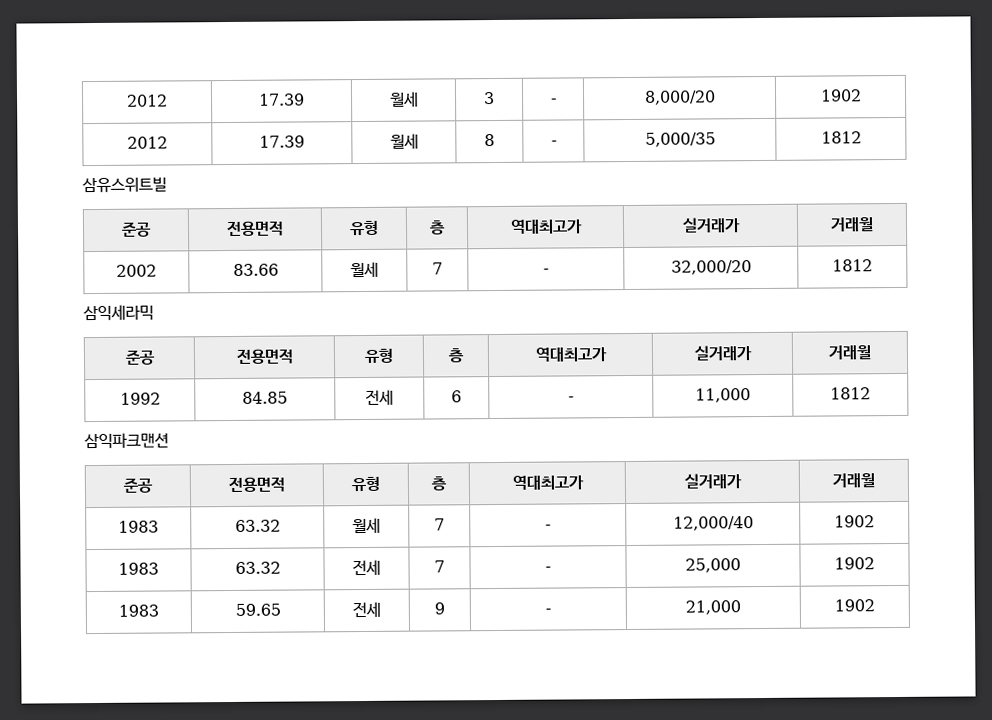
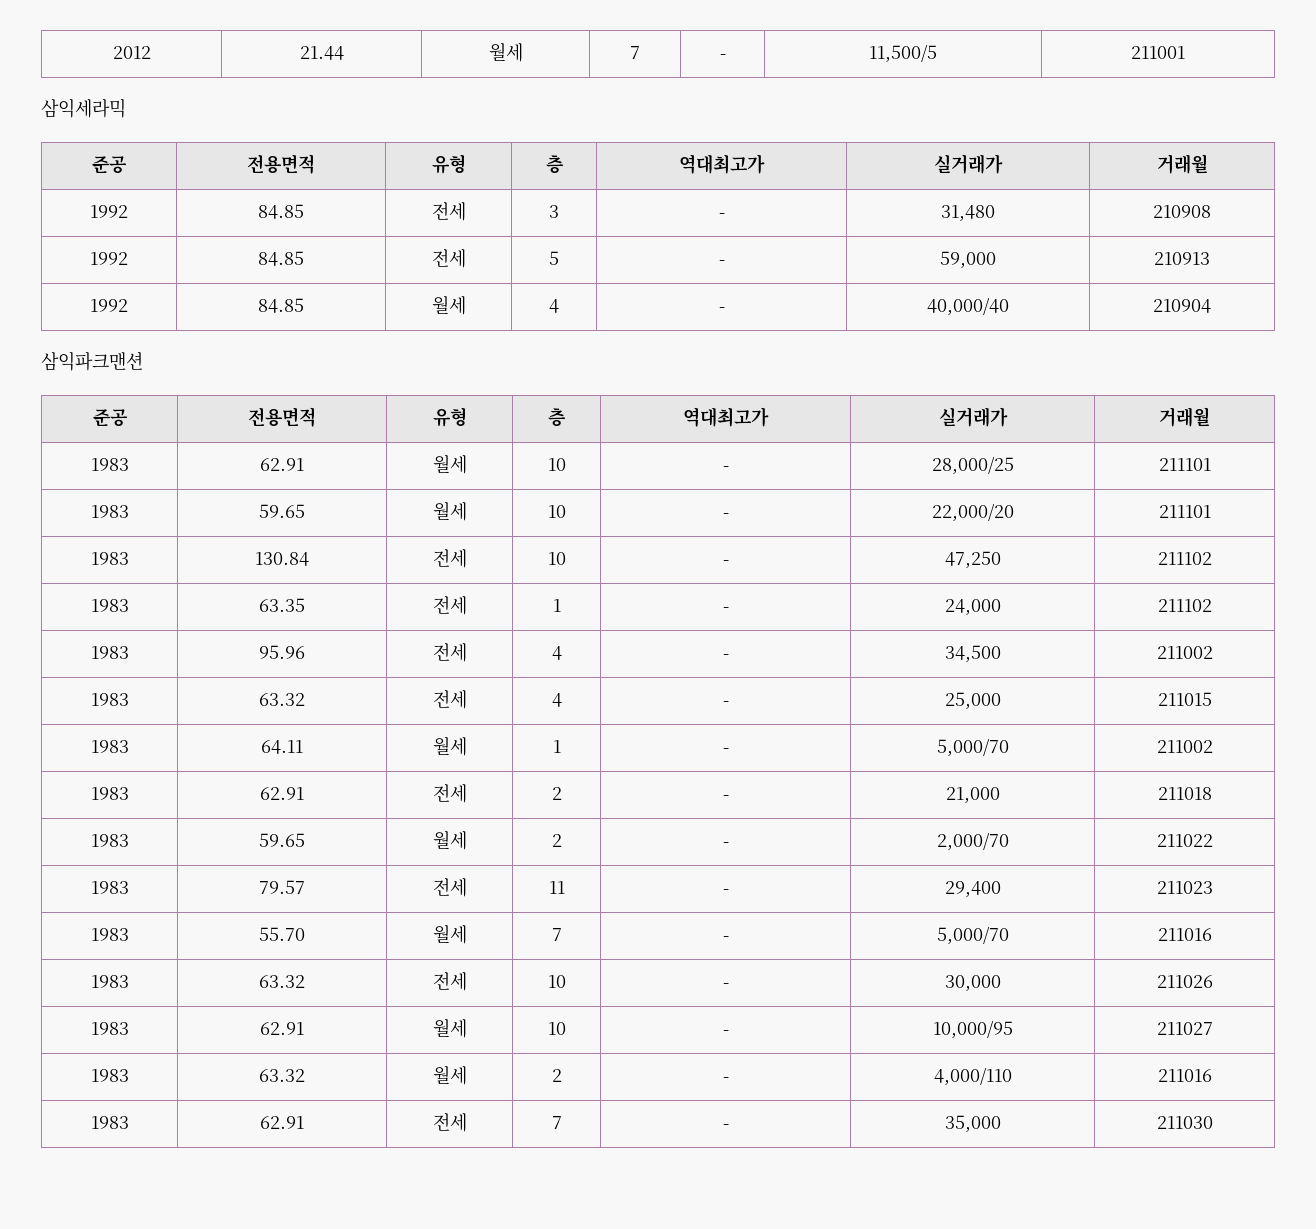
- 2012 | 17.39 | 월세 | 3 | - | 8,000/20 | 1902
- 2012 | 17.39 | 월세 | 8 | - | 5,000/35 | 1812
- 삼유스위트빌
- 준공 | 전용면적 | 유형 | 층 | 역대최고가 | 실거래가 | 거래월
- 2002 | 83.66 | 월세 | 7 | - | 32,000/20 | 1812
+ 2012 | 21.44 | 월세 | 7 | - | 11,500/5 | 211001
- 1992 | 84.85 | 전세 | 6 | - | 11,000 | 1812
+ 1992 | 84.85 | 전세 | 3 | - | 31,480 | 210908
+ 1992 | 84.85 | 전세 | 5 | - | 59,000 | 210913
+ 1992 | 84.85 | 월세 | 4 | - | 40,000/40 | 210904
- 1983 | 63.32 | 월세 | 7 | - | 12,000/40 | 1902
- 1983 | 63.32 | 전세 | 7 | - | 25,000 | 1902
- 1983 | 59.65 | 전세 | 9 | - | 21,000 | 1902
+ 1983 | 62.91 | 월세 | 10 | - | 28,000/25 | 211101
+ 1983 | 59.65 | 월세 | 10 | - | 22,000/20 | 211101
+ 1983 | 130.84 | 전세 | 10 | - | 47,250 | 211102
+ 1983 | 63.35 | 전세 | 1 | - | 24,000 | 211102
+ 1983 | 95.96 | 전세 | 4 | - | 34,500 | 211002
+ 1983 | 63.32 | 전세 | 4 | - | 25,000 | 211015
+ 1983 | 64.11 | 월세 | 1 | - | 5,000/70 | 211002
+ 1983 | 62.91 | 전세 | 2 | - | 21,000 | 211018
+ 1983 | 59.65 | 월세 | 2 | - | 2,000/70 | 211022
+ 1983 | 79.57 | 전세 | 11 | - | 29,400 | 211023
+ 1983 | 55.70 | 월세 | 7 | - | 5,000/70 | 211016
+ 1983 | 63.32 | 전세 | 10 | - | 30,000 | 211026
+ 1983 | 62.91 | 월세 | 10 | - | 10,000/95 | 211027
+ 1983 | 63.32 | 월세 | 2 | - | 4,000/110 | 211016
+ 1983 | 62.91 | 전세 | 7 | - | 35,000 | 211030

